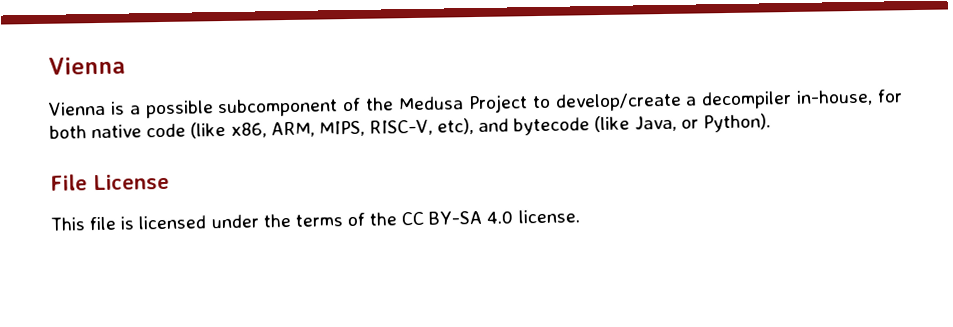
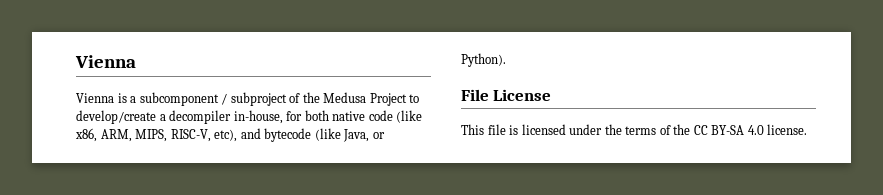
- Vienna is a possible subcomponent of the Medusa Project to develop/create a decompiler in-house, for both native code (like x86, ARM, MIPS, RISC-V, etc), and bytecode (like Java, or Python).
+ Vienna is a subcomponent / subproject of the Medusa Project to develop/create a decompiler in-house, for both native code (like x86, ARM, MIPS, RISC-V, etc), and bytecode (like Java, or Python).

